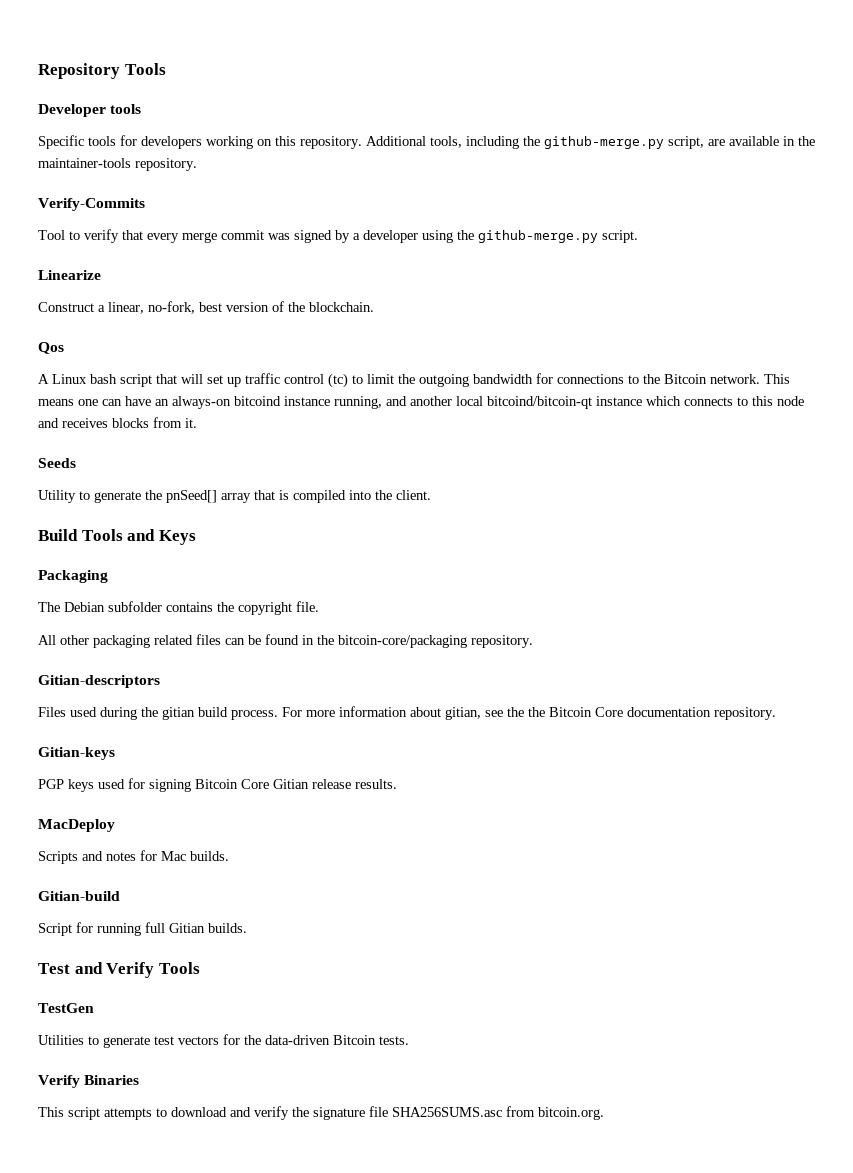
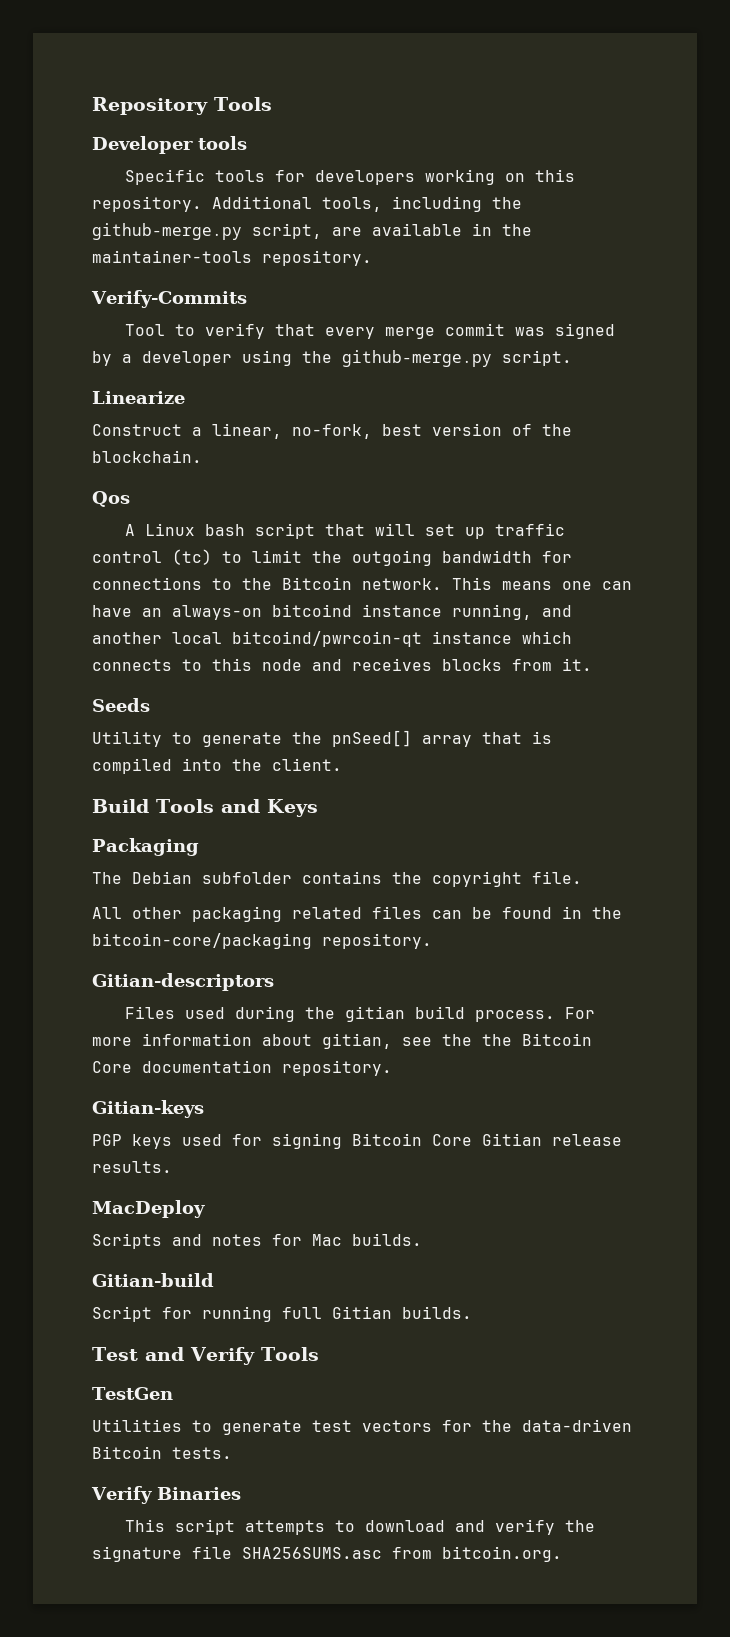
- This means one can have an always-on bitcoind instance running, and another local bitcoind/bitcoin-qt instance which connects to this node and receives blocks from it.
+ This means one can have an always-on bitcoind instance running, and another local bitcoind/pwrcoin-qt instance which connects to this node and receives blocks from it.

